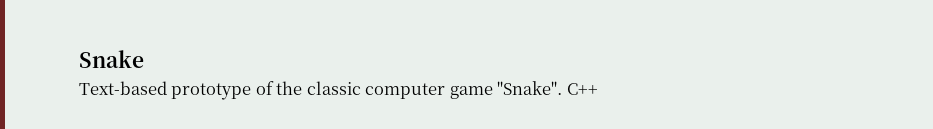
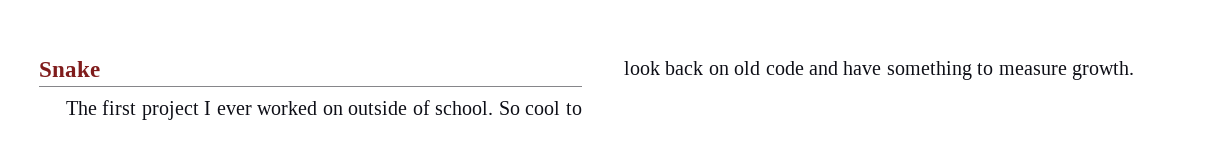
- Text-based prototype of the classic computer game "Snake". C++
+ The first project I ever worked on outside of school. So cool to look back on old code and have something to measure growth.

